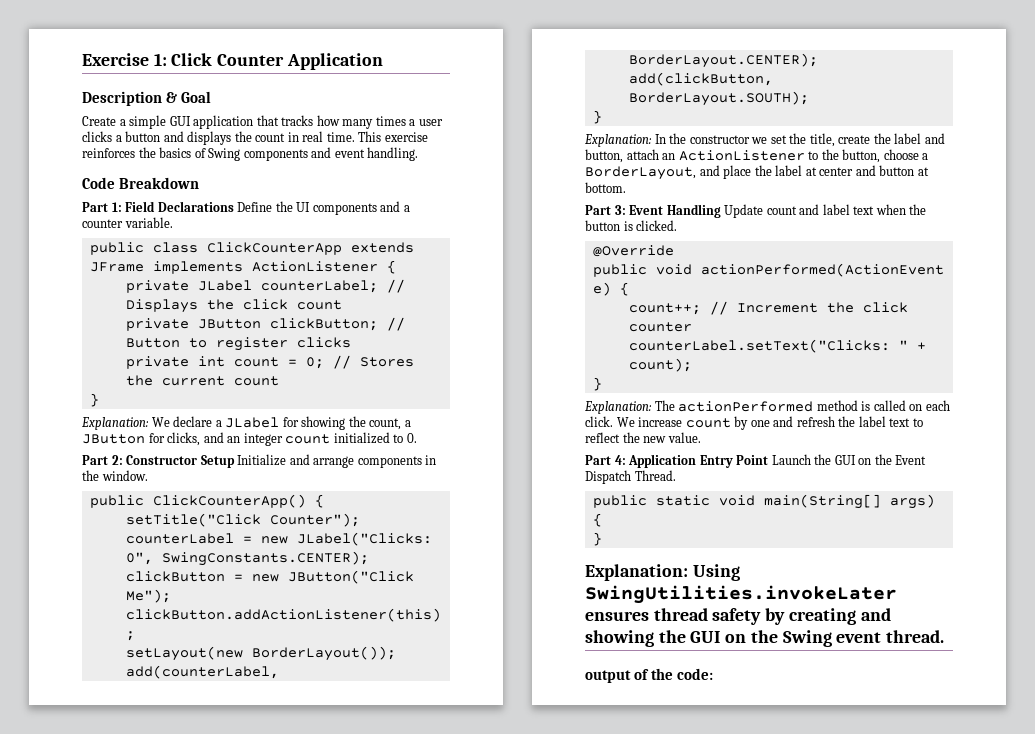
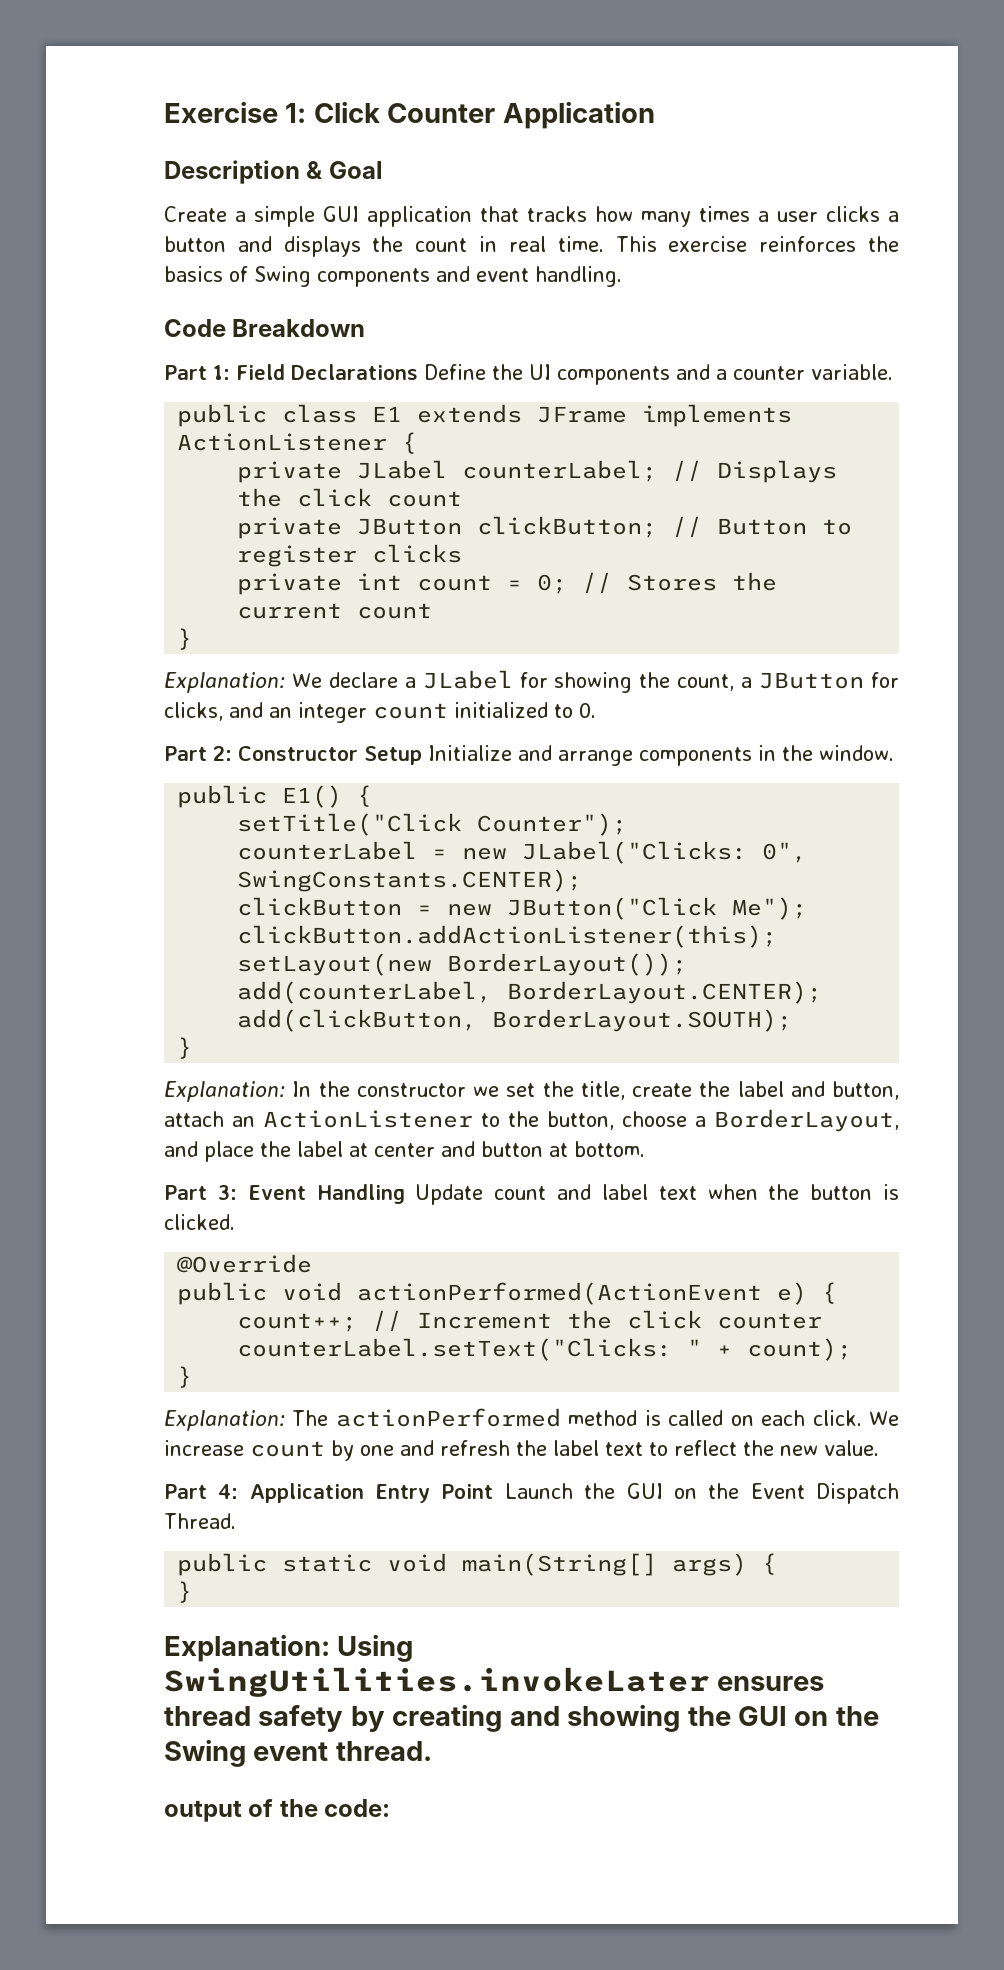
- public class ClickCounterApp extends JFrame implements ActionListener {
+ public class E1 extends JFrame implements ActionListener {
- public ClickCounterApp() {
+ public E1() {

